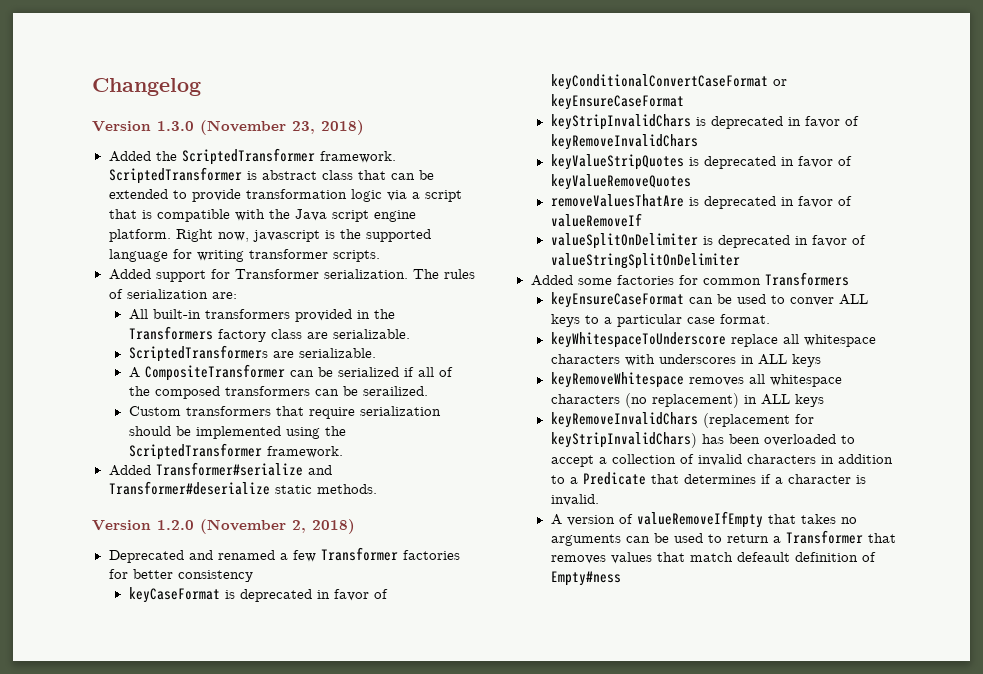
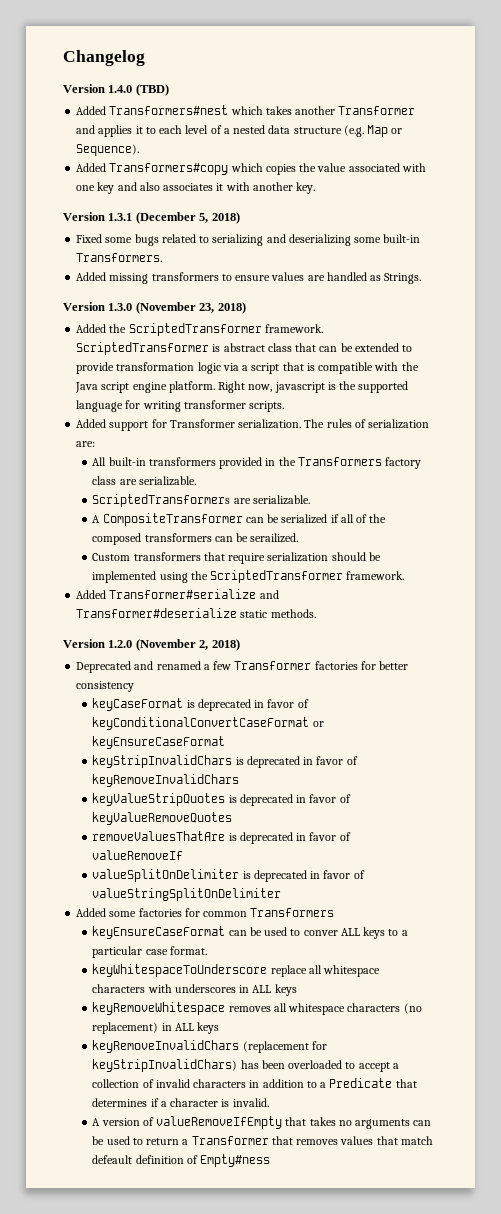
+ Version 1.4.0 (TBD)
+ Added Transformers#nest which takes another Transformer and applies it to each level of a nested data structure (e.g. Map or Sequence).
+ Added Transformers#copy which copies the value associated with one key and also associates it with another key.
+ Version 1.3.1 (December 5, 2018)
+ Fixed some bugs related to serializing and deserializing some built-in Transformers.
+ Added missing transformers to ensure values are handled as Strings.

